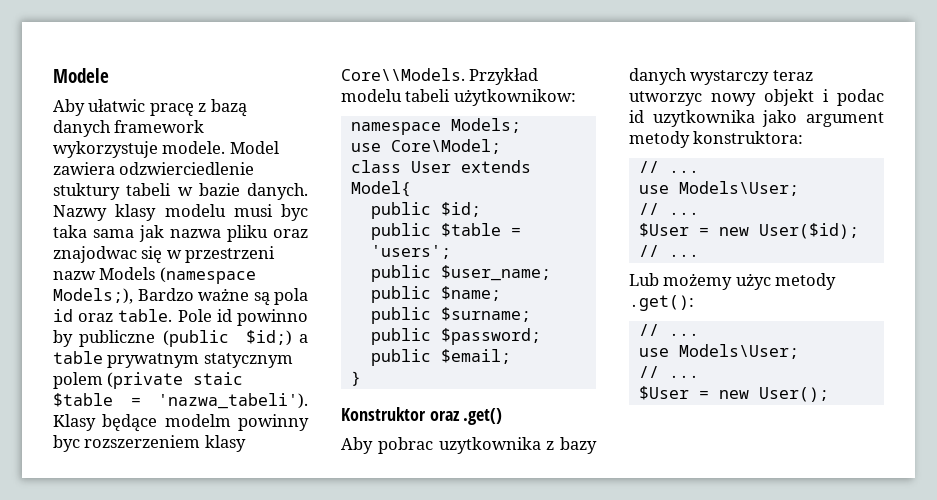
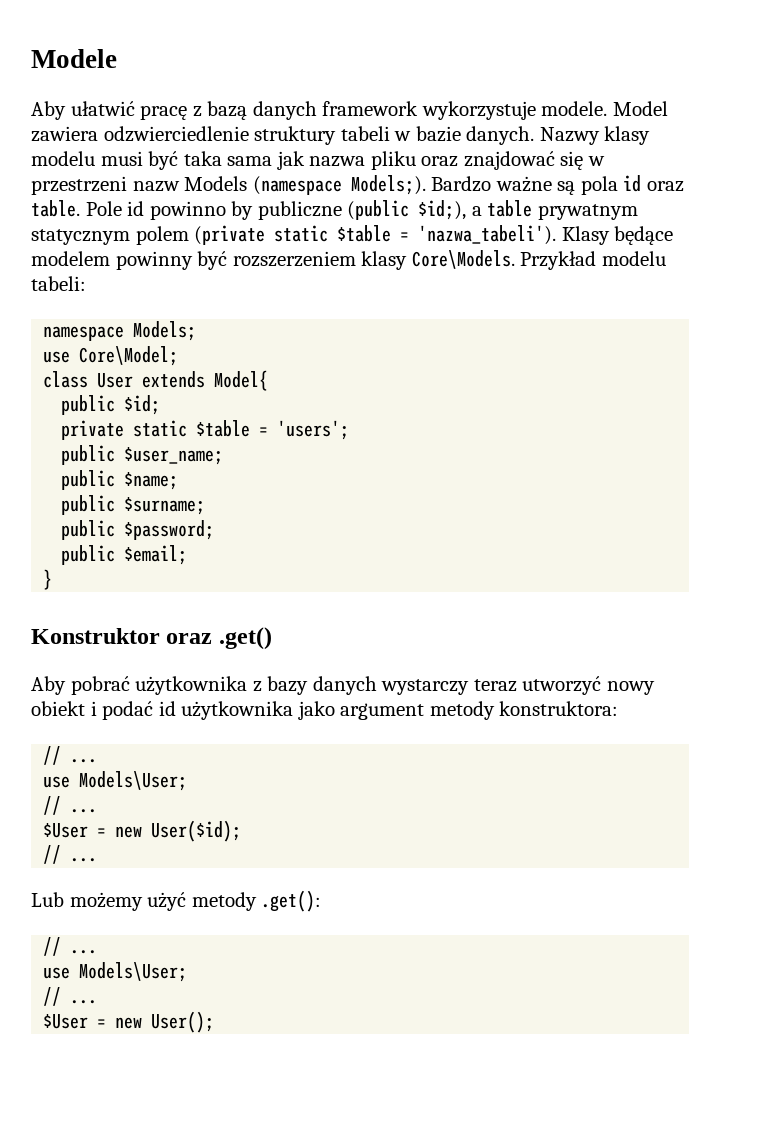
- Aby ułatwic pracę z bazą danych framework wykorzystuje modele.
+ Aby ułatwić pracę z bazą danych framework wykorzystuje modele.
- Model zawiera odzwierciedlenie stuktury tabeli w bazie danych.
+ Model zawiera odzwierciedlenie struktury tabeli w bazie danych.
- Nazwy klasy modelu musi byc taka sama jak nazwa pliku oraz znajodwac się w przestrzeni nazw Models (namespace Models;), Bardzo ważne są pola id oraz table.
+ Nazwy klasy modelu musi być taka sama jak nazwa pliku oraz znajdować się w przestrzeni nazw Models (namespace Models;). Bardzo ważne są pola id oraz table.
- Pole id powinno by publiczne (public $id;) a table prywatnym statycznym polem (private staic $table = 'nazwa_tabeli').
+ Pole id powinno by publiczne (public $id;), a table prywatnym statycznym polem (private static $table = 'nazwa_tabeli').
- Klasy będące modelm powinny byc rozszerzeniem klasy Core\\Models.
+ Klasy będące modelem powinny być rozszerzeniem klasy Core\Models.
- Przykład modelu tabeli użytkownikow:
+ Przykład modelu tabeli:
- public $table = 'users';
+ private static $table = 'users';
- Aby pobrac uzytkownika z bazy danych wystarczy teraz utworzyc nowy objekt i podac id uzytkownika jako argument metody konstruktora:
+ Aby pobrać użytkownika z bazy danych wystarczy teraz utworzyć nowy obiekt i podać id użytkownika jako argument metody konstruktora:
- Lub możemy użyc metody .get():
+ Lub możemy użyć metody .get():

